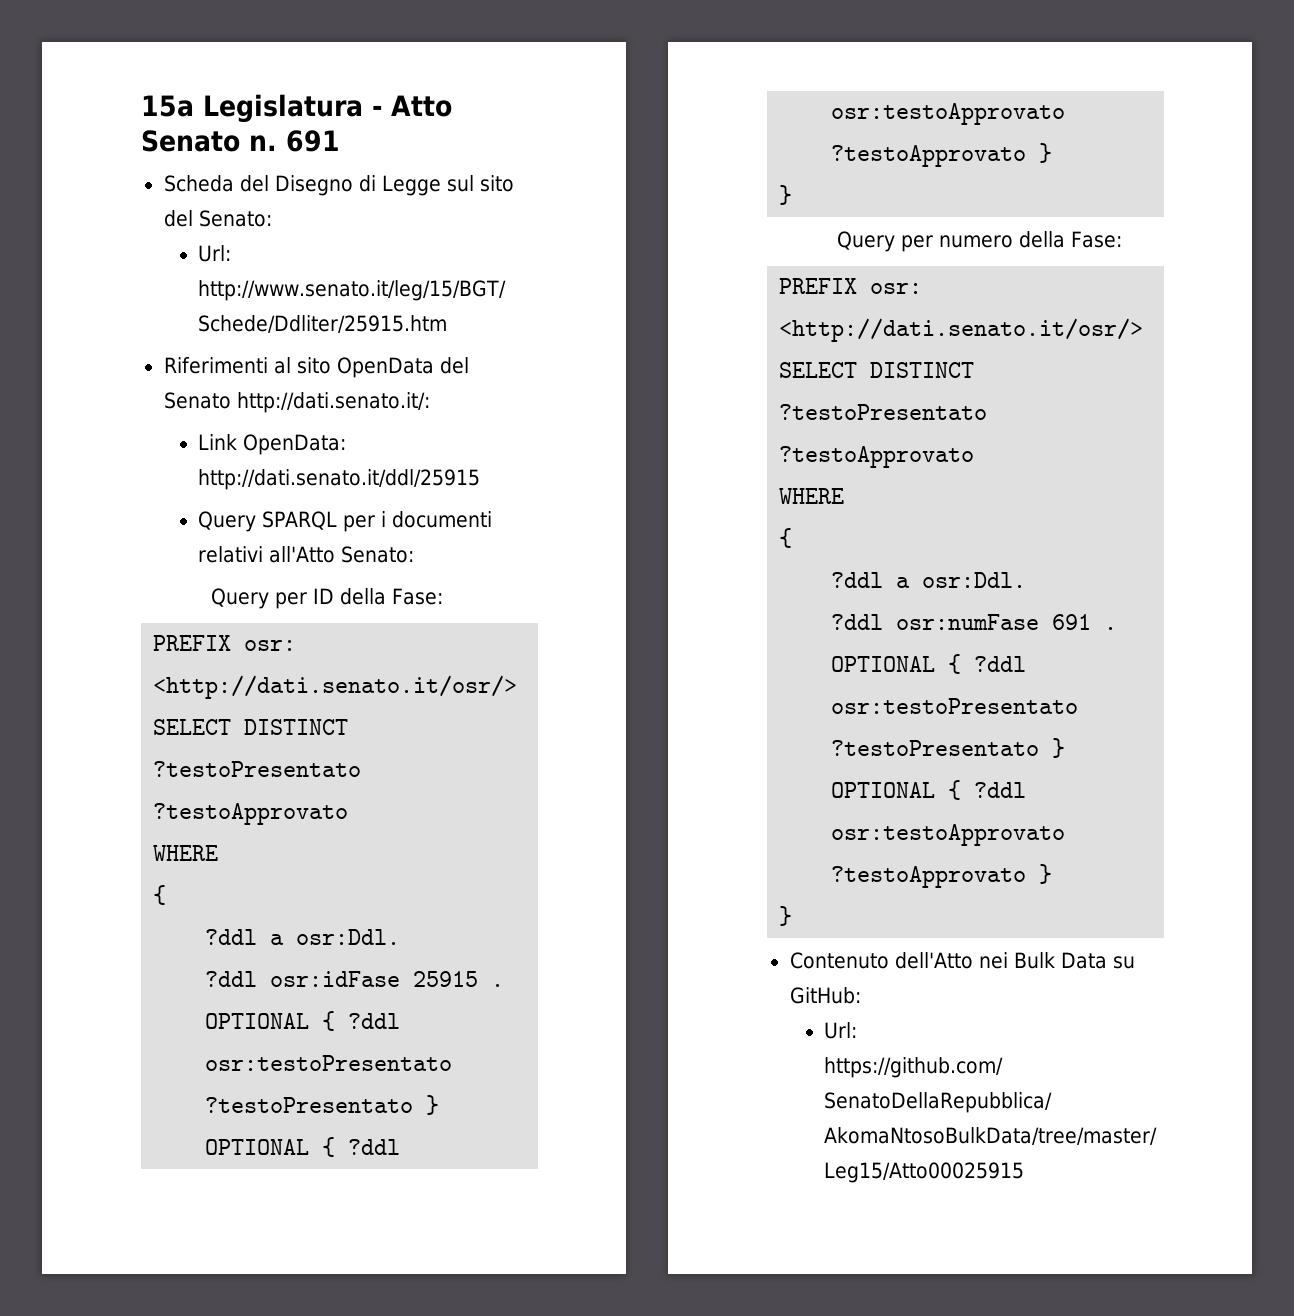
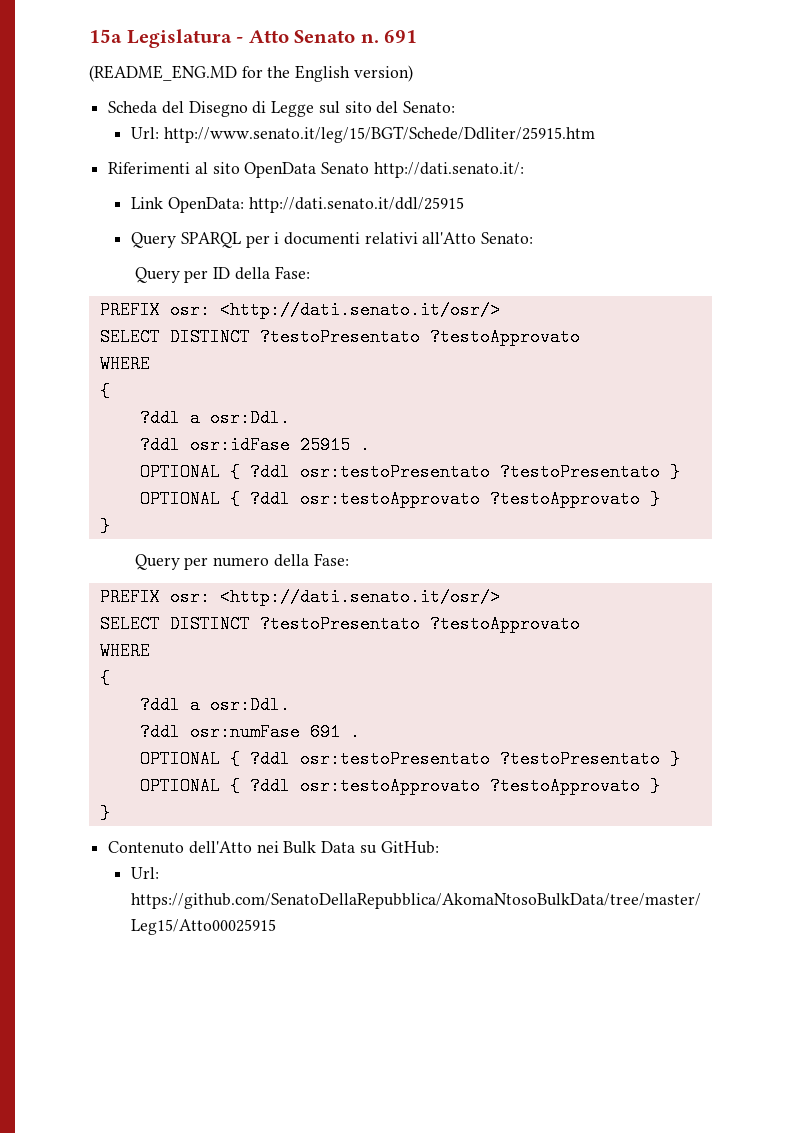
+ (README_ENG.MD for the English version)
- Riferimenti al sito OpenData del Senato http://dati.senato.it/:
+ Riferimenti al sito OpenData Senato http://dati.senato.it/:

